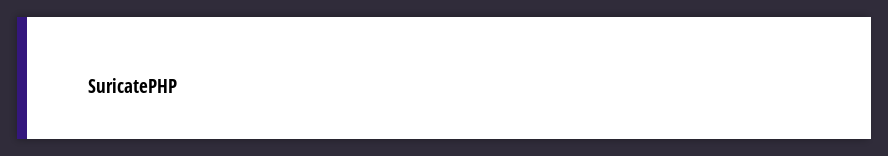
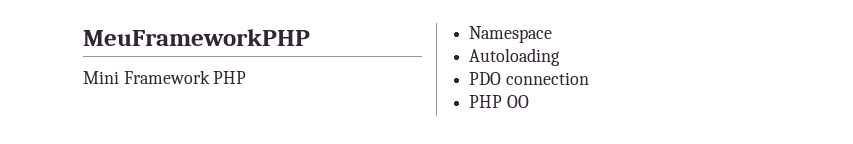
- SuricatePHP
+ MeuFrameworkPHP
+ Mini Framework PHP
+ Namespace
+ Autoloading
+ PDO connection
+ PHP OO

